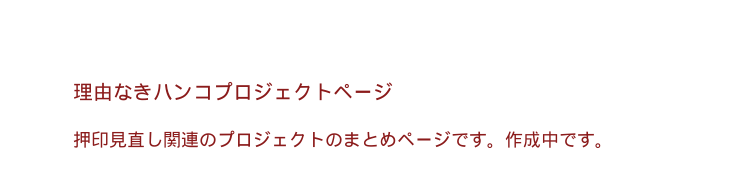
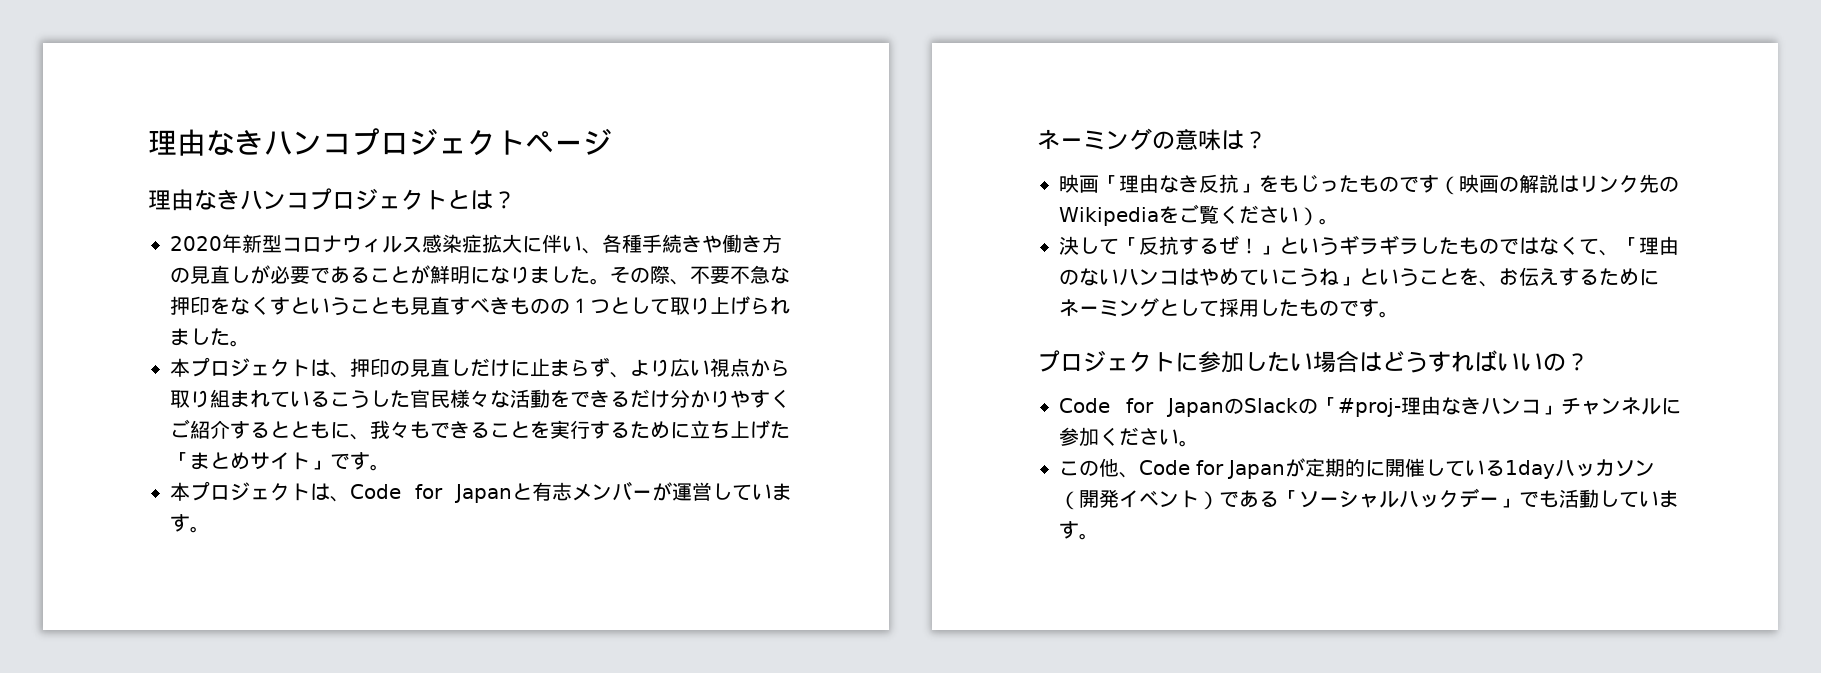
- 押印見直し関連のプロジェクトのまとめページです。作成中です。
+ 理由なきハンコプロジェクトとは？
+ 2020年新型コロナウィルス感染症拡大に伴い、各種手続きや働き方の見直しが必要であることが鮮明になりました。その際、不要不急な押印をなくすということも見直すべきものの１つとして取り上げられました。
+ 本プロジェクトは、押印の見直しだけに止まらず、より広い視点から取り組まれているこうした官民様々な活動をできるだけ分かりやすくご紹介するとともに、我々もできることを実行するために立ち上げた「まとめサイト」です。
+ 本プロジェクトは、Code for Japanと有志メンバーが運営しています。
+ ネーミングの意味は？
+ 映画「理由なき反抗」をもじったものです（映画の解説はリンク先のWikipediaをご覧ください）。
+ 決して「反抗するぜ！」というギラギラしたものではなくて、「理由のないハンコはやめていこうね」ということを、お伝えするためにネーミングとして採用したものです。
+ プロジェクトに参加したい場合はどうすればいいの？
+ Code for JapanのSlackの「#proj-理由なきハンコ」チャンネルに参加ください。
+ この他、Code for Japanが定期的に開催している1dayハッカソン（開発イベント）である「ソーシャルハックデー」でも活動しています。

